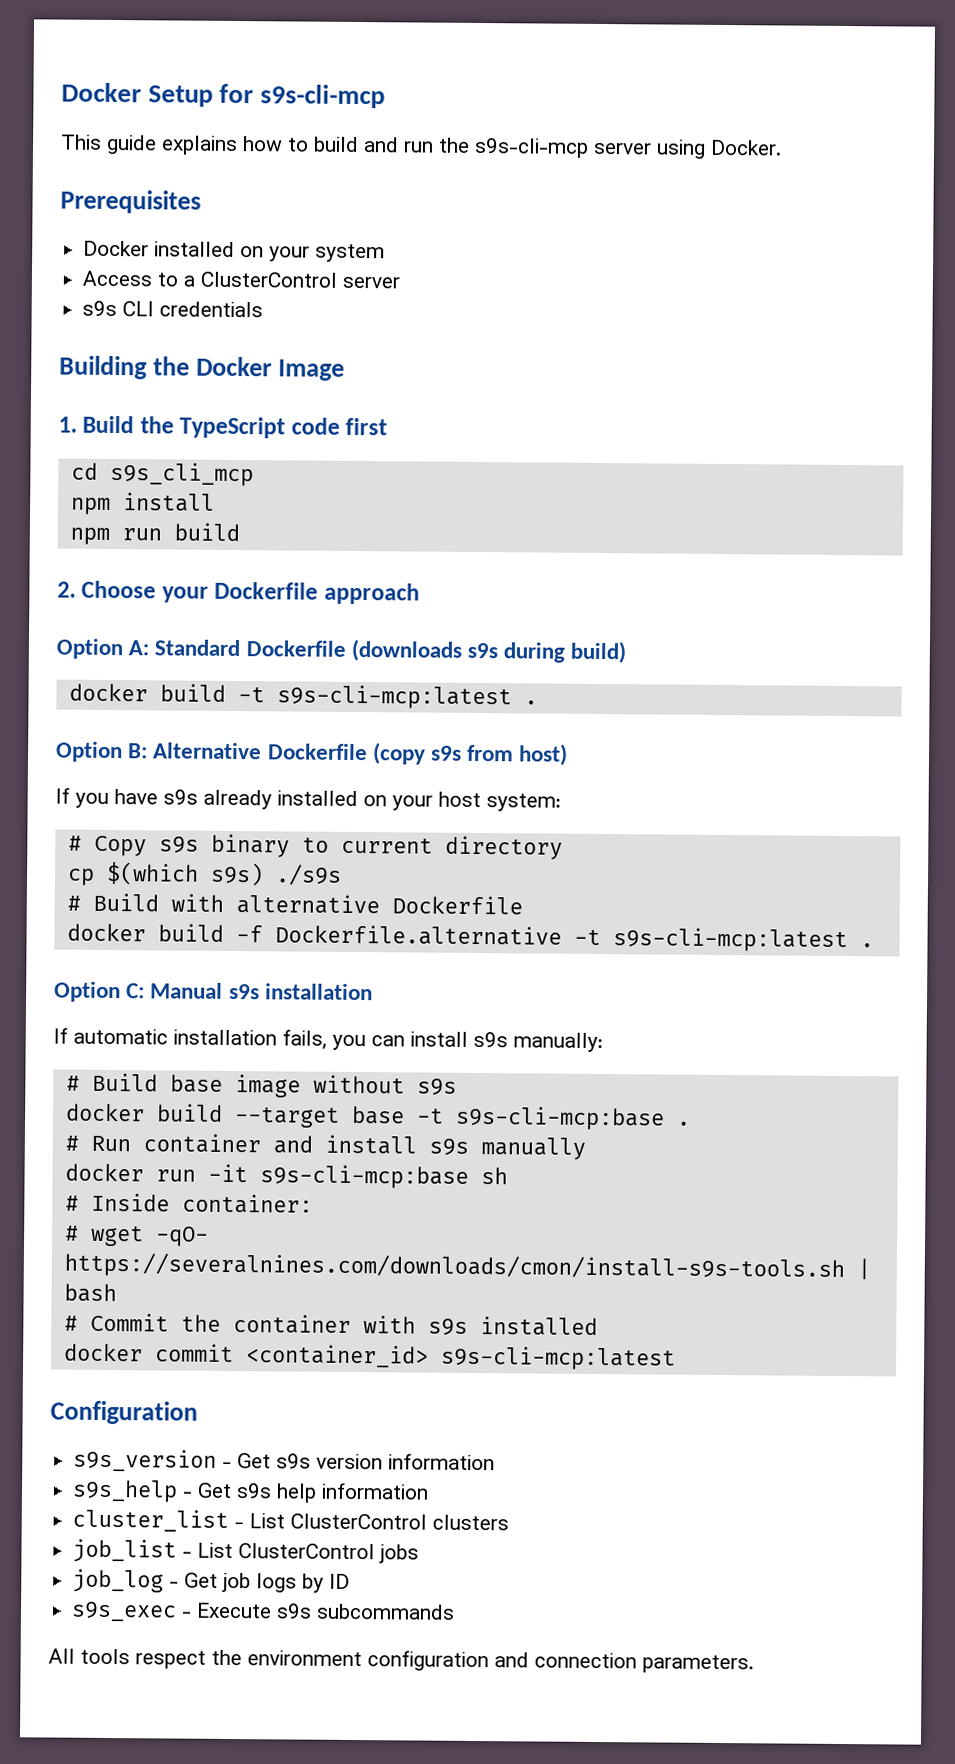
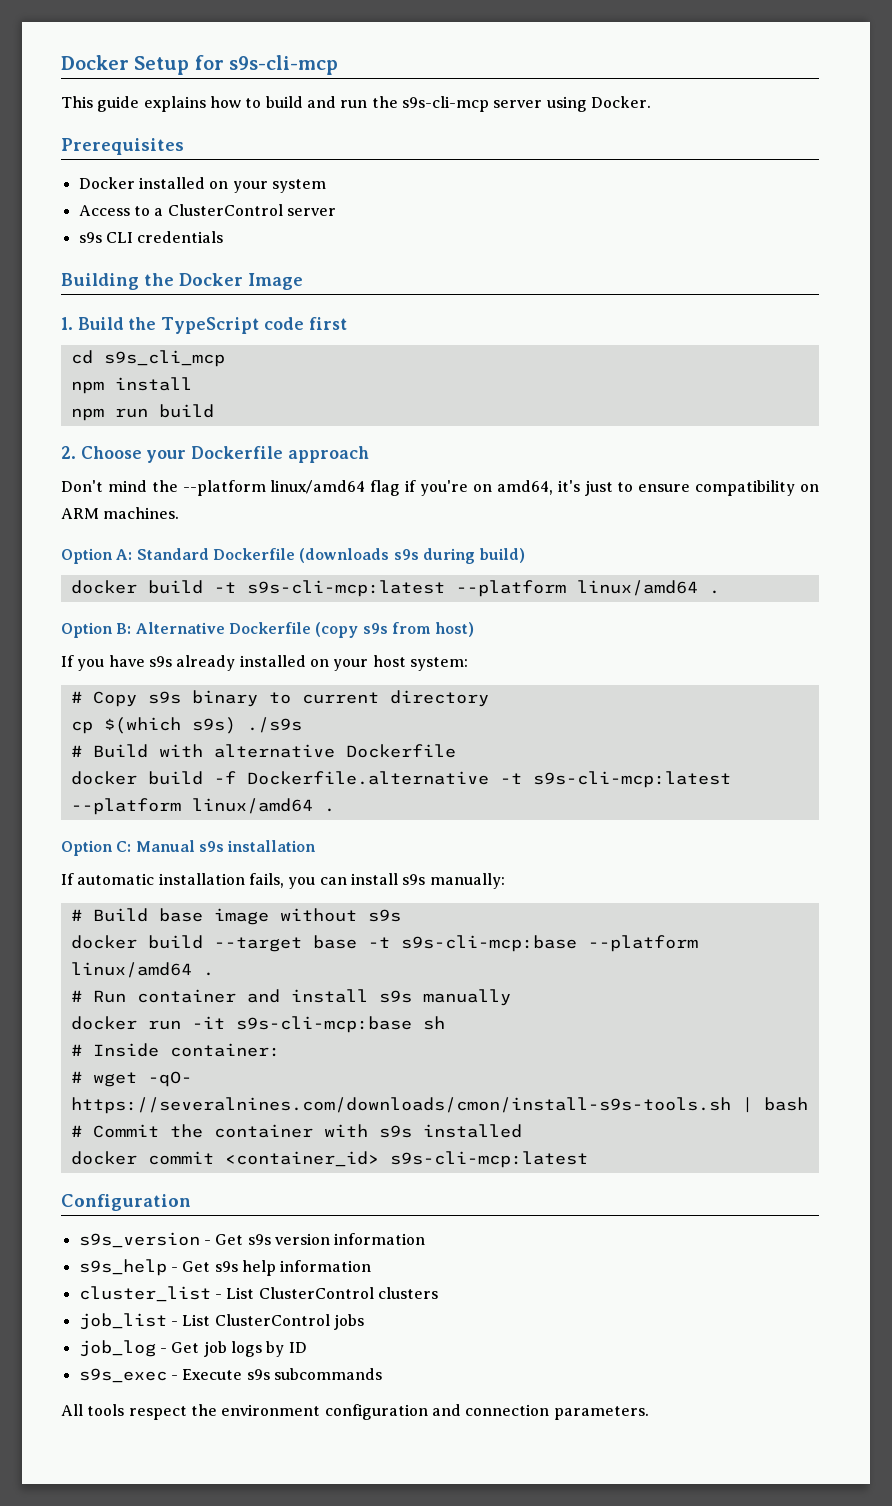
+ Don't mind the --platform linux/amd64 flag if you're on amd64, it's just to ensure compatibility on ARM machines.
- docker build -t s9s-cli-mcp:latest .
+ docker build -t s9s-cli-mcp:latest --platform linux/amd64 .
- docker build -f Dockerfile.alternative -t s9s-cli-mcp:latest .
+ docker build -f Dockerfile.alternative -t s9s-cli-mcp:latest --platform linux/amd64 .
- docker build --target base -t s9s-cli-mcp:base .
+ docker build --target base -t s9s-cli-mcp:base --platform linux/amd64 .

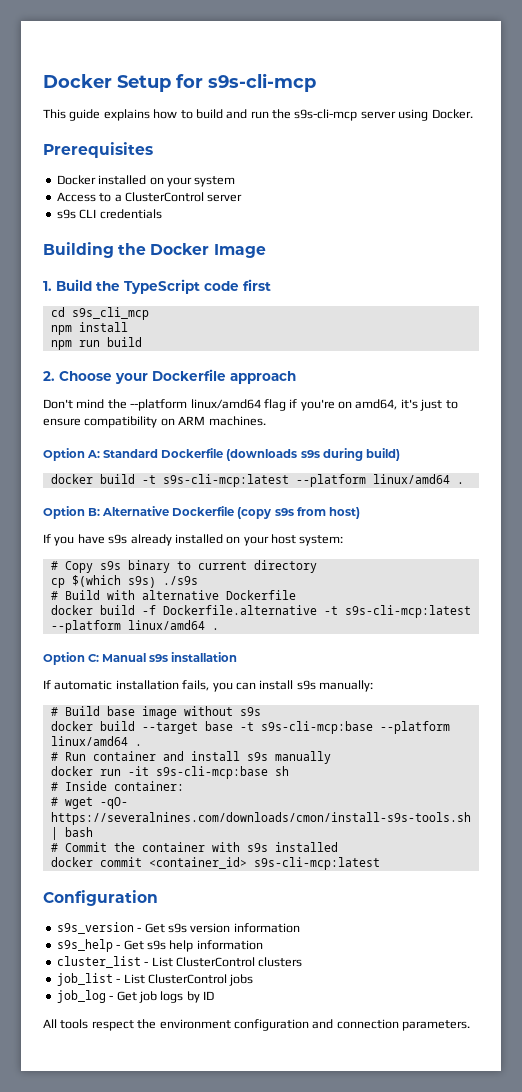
- s9s_exec - Execute s9s subcommands

